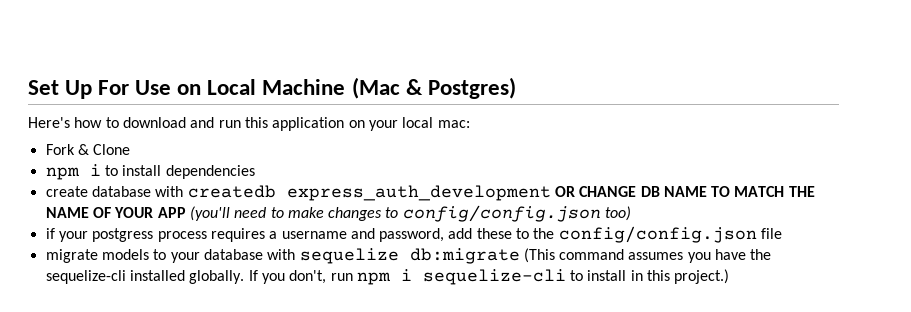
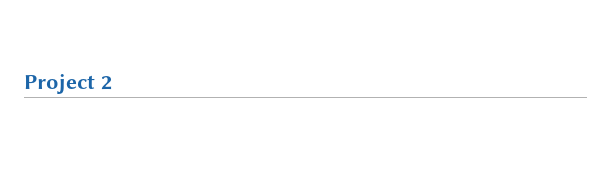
- Set Up For Use on Local Machine (Mac & Postgres)
- Here's how to download and run this application on your local mac:
- Fork & Clone
- npm i to install dependencies
- create database with createdb express_auth_development OR CHANGE DB NAME TO MATCH THE NAME OF YOUR APP (you'll need to make changes to config/config.json too)
- if your postgress process requires a username and password, add these to the config/config.json file
- migrate models to your database with sequelize db:migrate (This command assumes you have the sequelize-cli installed globally. If you don't, run npm i sequelize-cli to install in this project.)
+ Project 2

